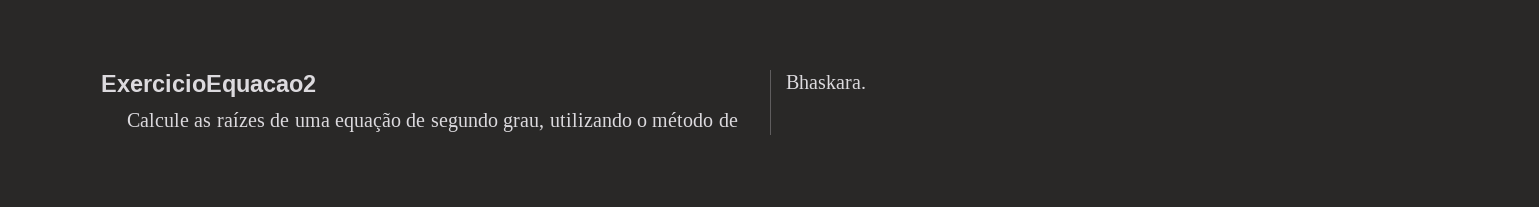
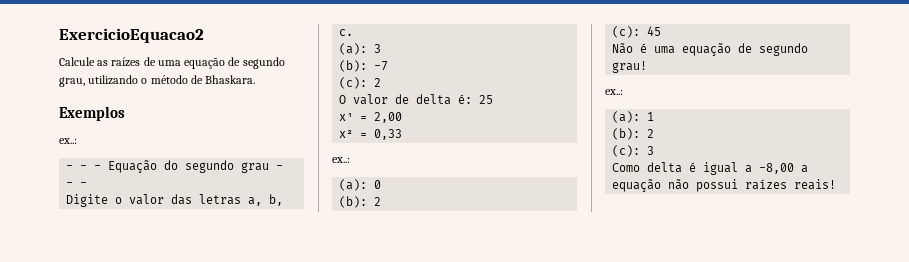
+ Exemplos
+ ex..:
+ - - - Equação do segundo grau - - -
+ Digite o valor das letras a, b, c.
+ (a): 3
+ (b): -7
+ (c): 2
+ O valor de delta é: 25
+ x¹ = 2,00
+ x² = 0,33
+ ex..:
+ (a): 0
+ (b): 2
+ (c): 45
+ Não é uma equação de segundo grau!
+ ex..:
+ (a): 1
+ (b): 2
+ (c): 3
+ Como delta é igual a -8,00 a equação não possui raízes reais!

